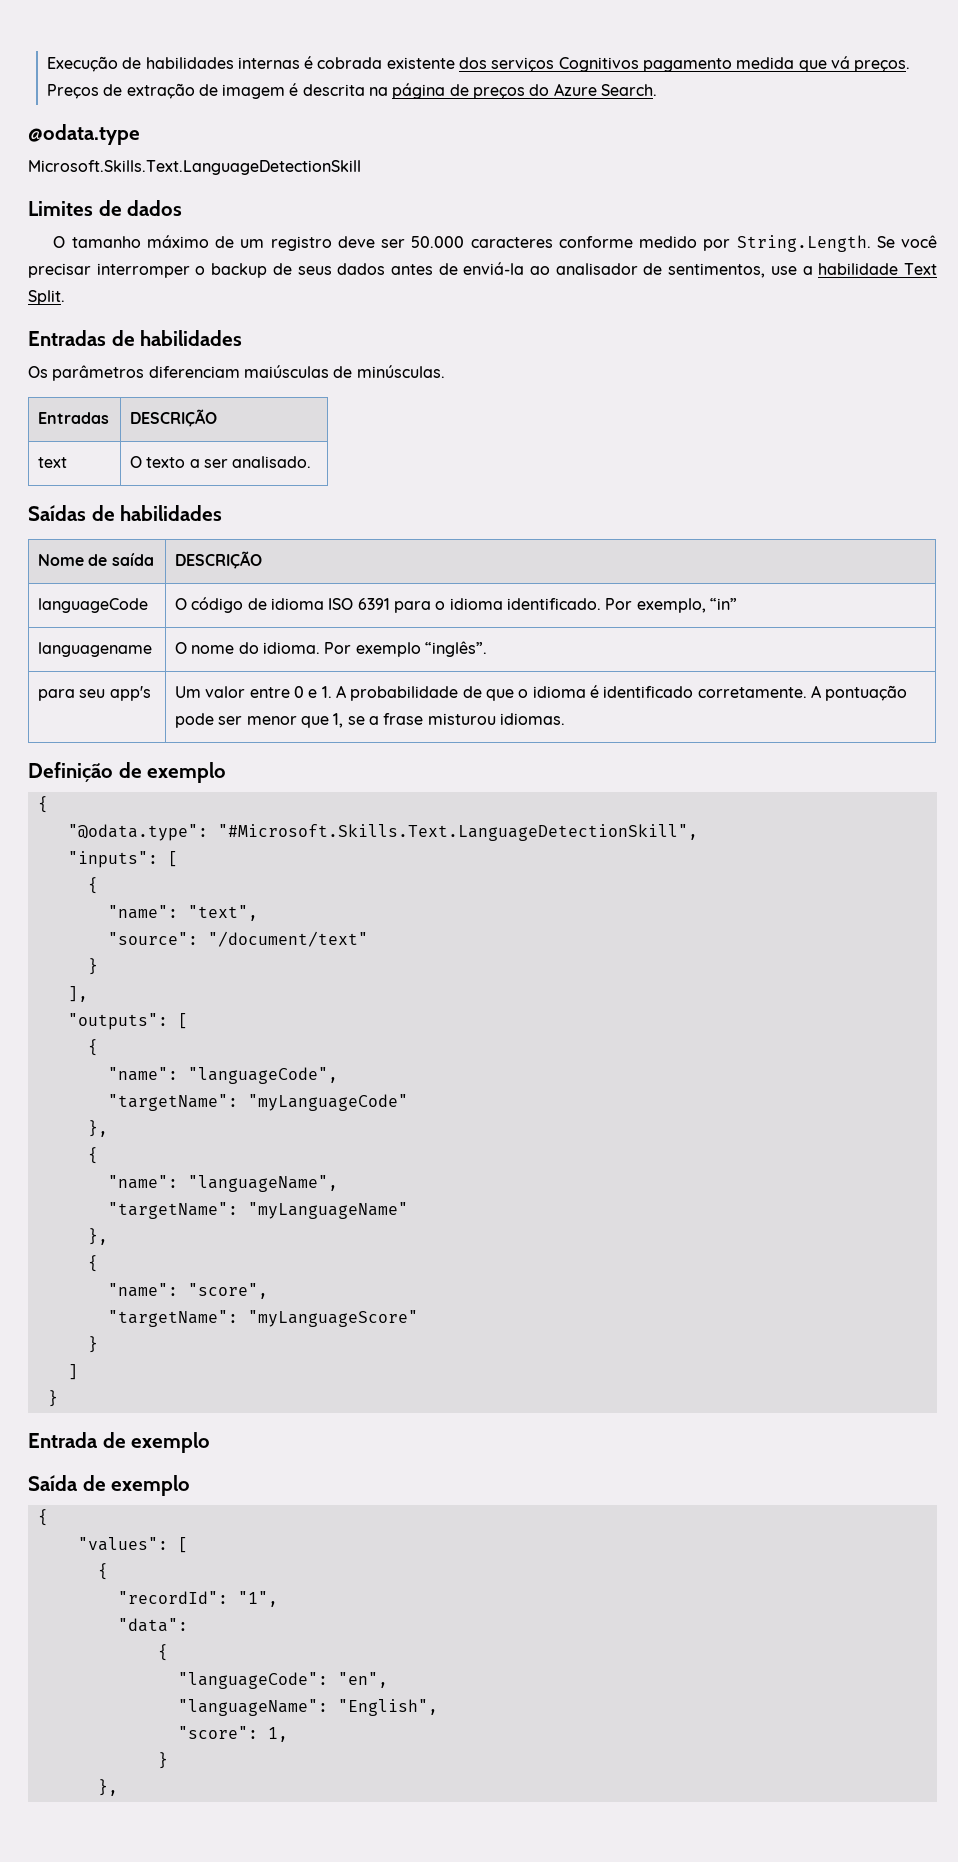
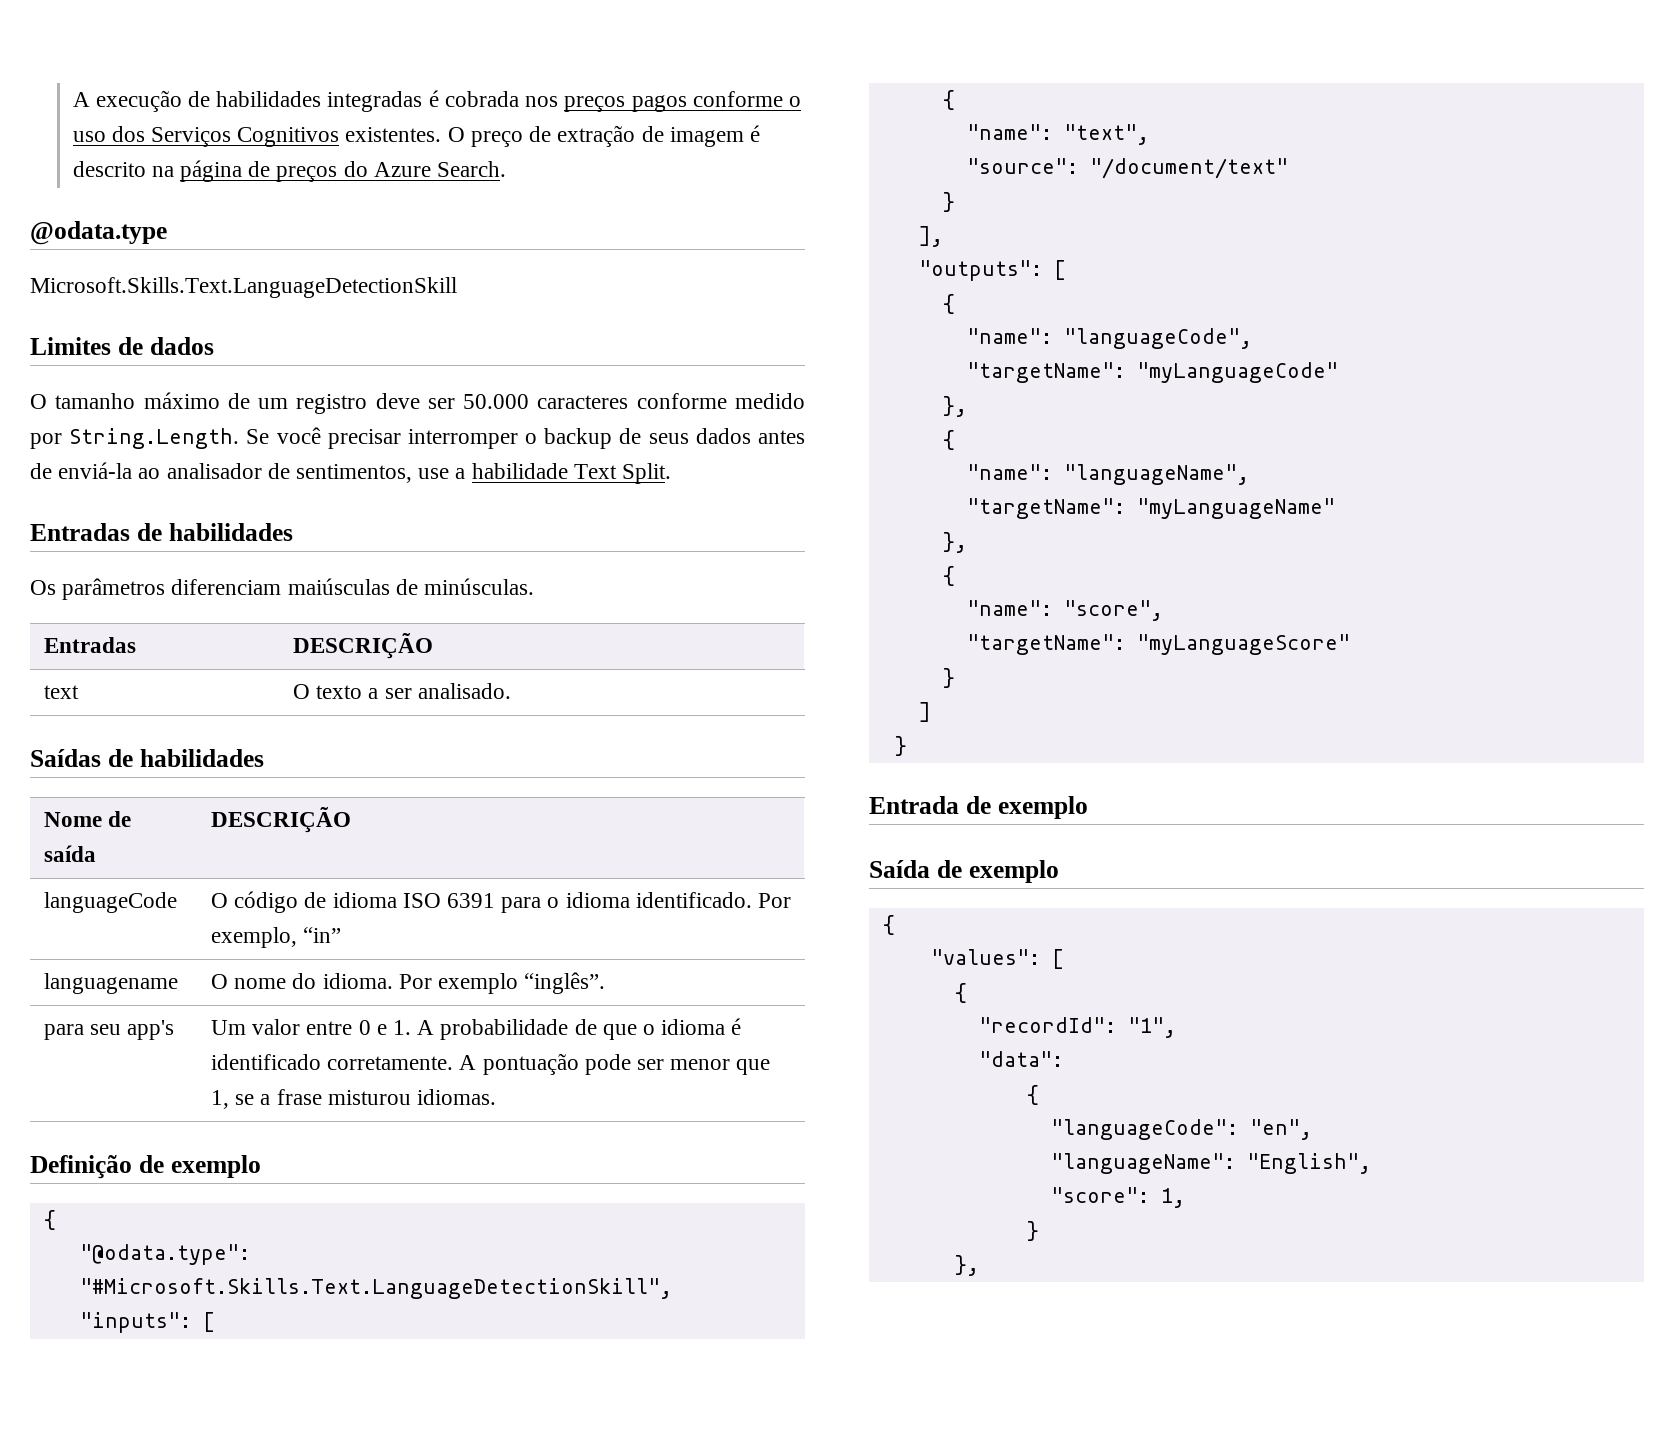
- Execução de habilidades internas é cobrada existente dos serviços Cognitivos pagamento medida que vá preços. Preços de extração de imagem é descrita na página de preços do Azure Search.
+ A execução de habilidades integradas é cobrada nos preços pagos conforme o uso dos Serviços Cognitivos existentes. O preço de extração de imagem é descrito na página de preços do Azure Search.

